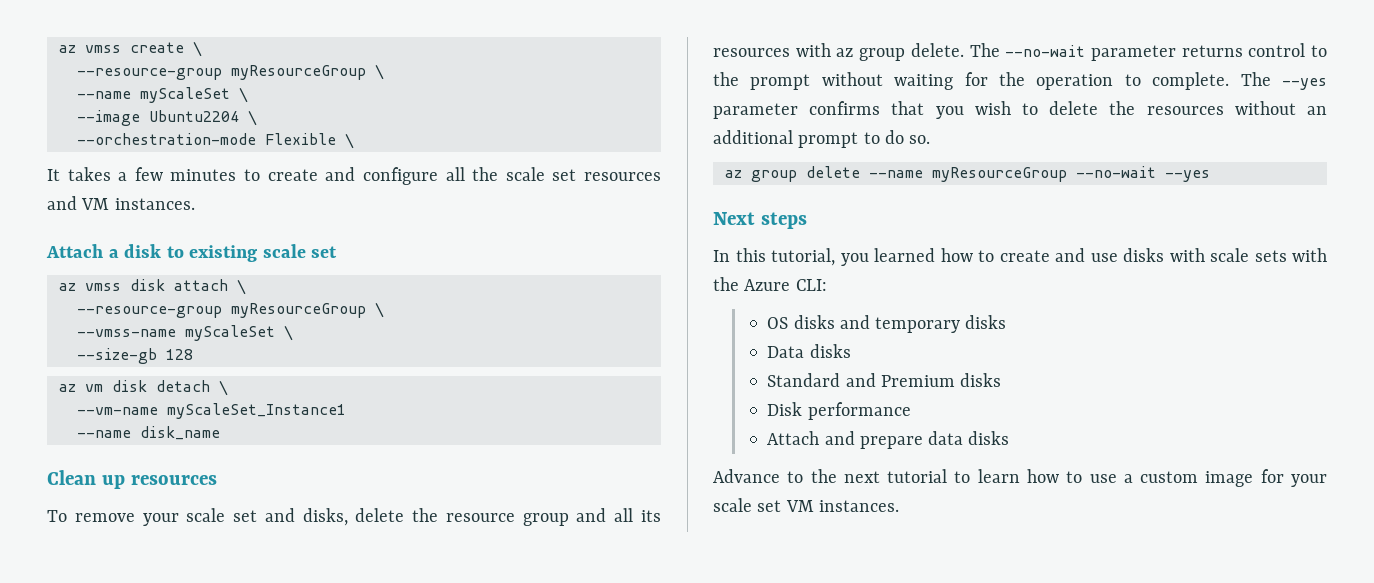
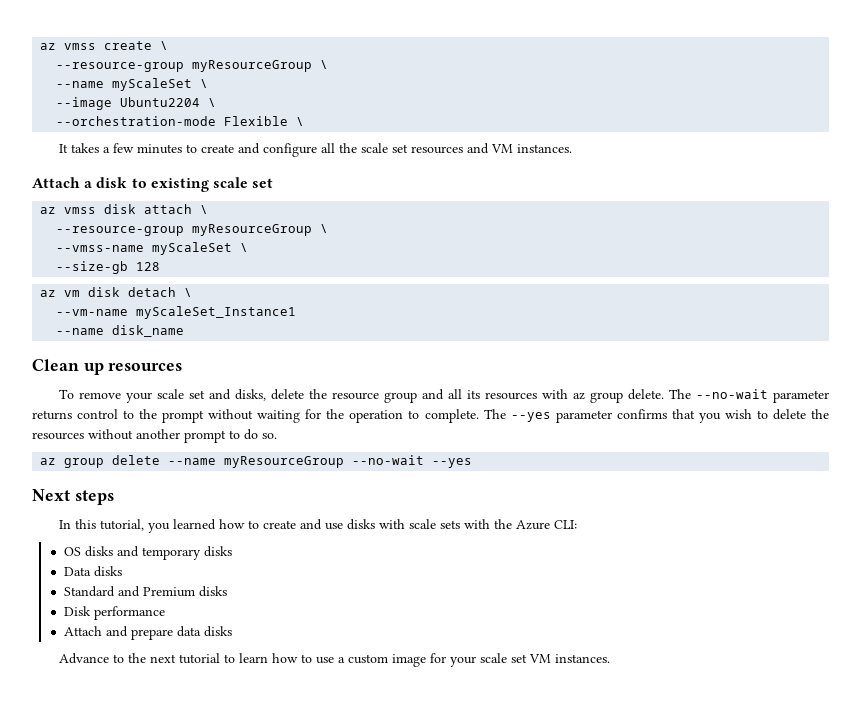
- The --yes parameter confirms that you wish to delete the resources without an additional prompt to do so.
+ The --yes parameter confirms that you wish to delete the resources without another prompt to do so.

